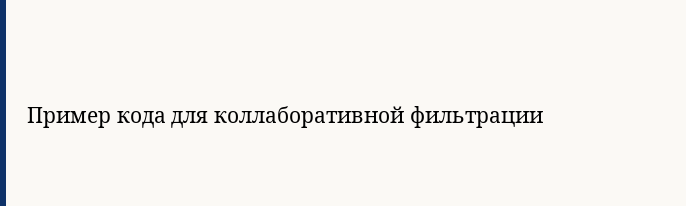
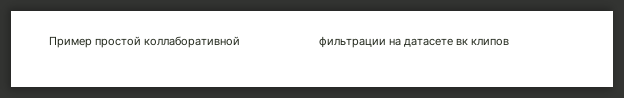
- Пример кода для коллаборативной фильтрации
+ Пример простой коллаборативной фильтрации на датасете вк клипов

